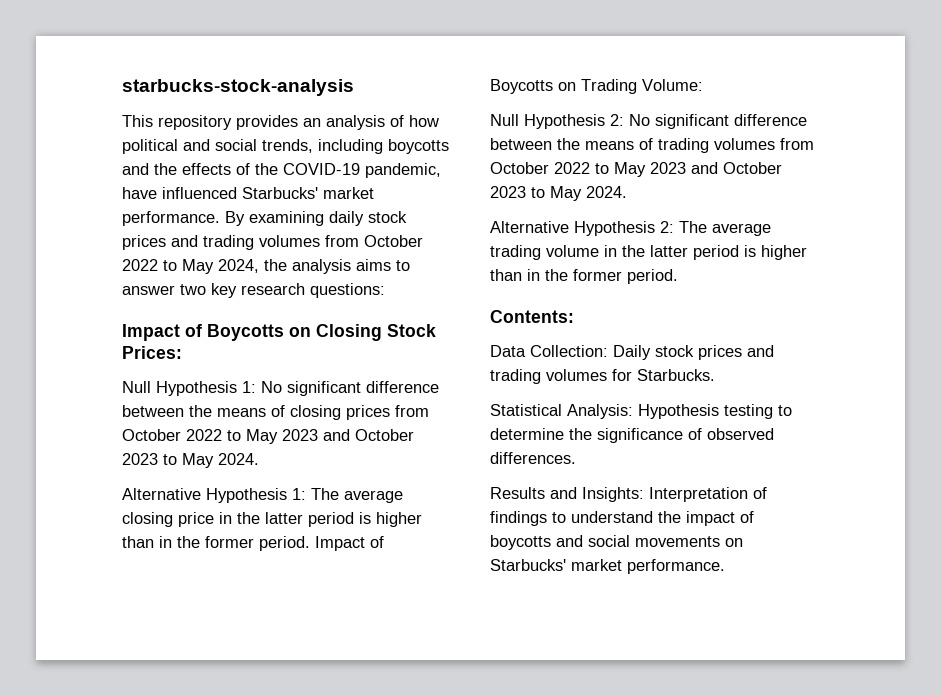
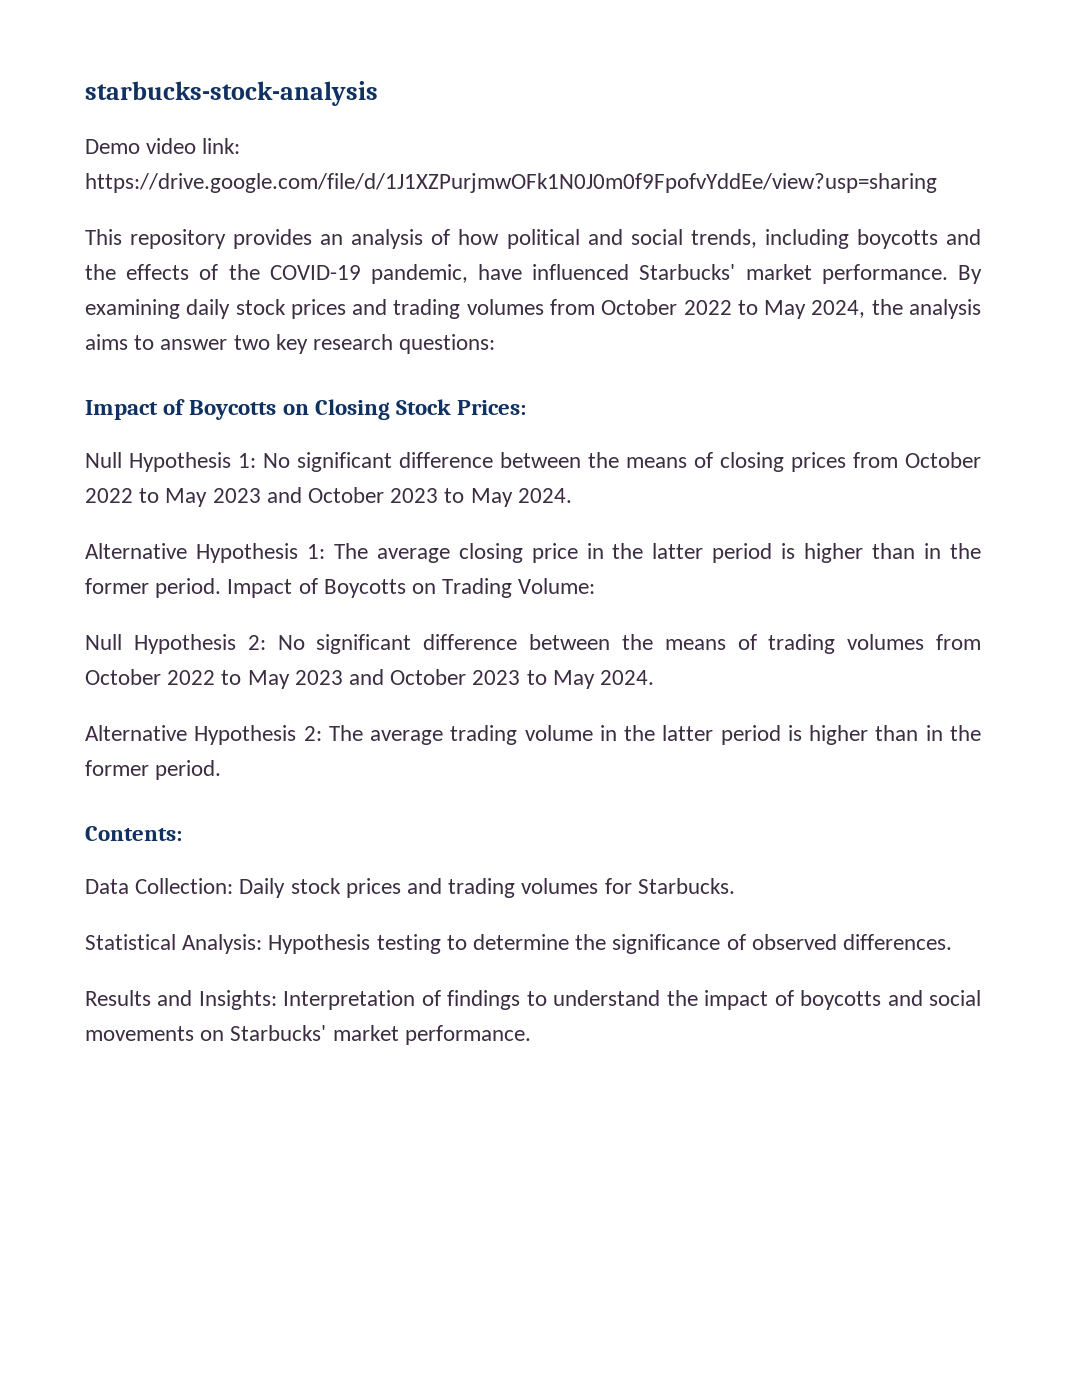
+ Demo video link: https://drive.google.com/file/d/1J1XZPurjmwOFk1N0J0m0f9FpofvYddEe/view?usp=sharing

